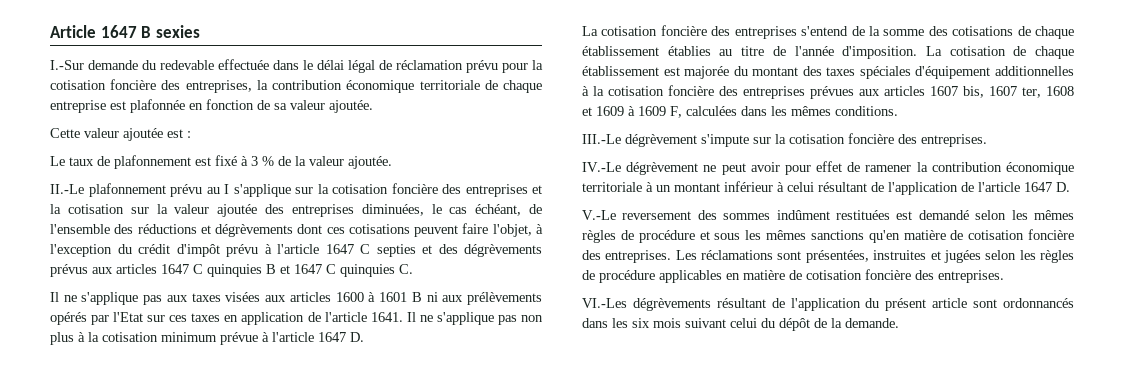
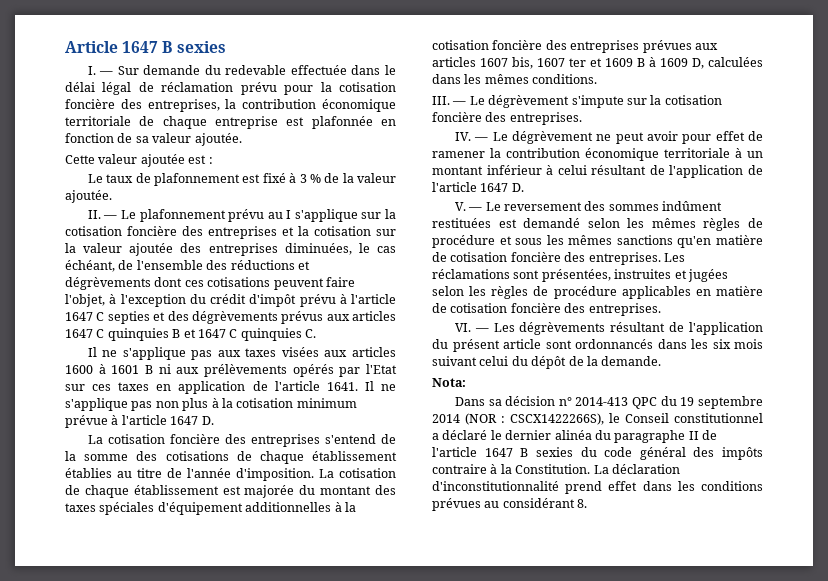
- I.-Sur demande du redevable effectuée dans le délai légal de réclamation prévu pour la cotisation foncière des entreprises, la contribution économique territoriale de chaque entreprise est plafonnée en fonction de sa valeur ajoutée.
+ I. ― Sur demande du redevable effectuée dans le délai légal de réclamation prévu pour la cotisation foncière des entreprises, la contribution économique territoriale de chaque entreprise est plafonnée en fonction de sa valeur ajoutée.
- II.-Le plafonnement prévu au I s'applique sur la cotisation foncière des entreprises et la cotisation sur la valeur ajoutée des entreprises diminuées, le cas échéant, de l'ensemble des réductions et dégrèvements dont ces cotisations peuvent faire l'objet, à l'exception du crédit d'impôt prévu à l'article 1647 C septies et des dégrèvements prévus aux articles 1647 C quinquies B et 1647 C quinquies C.
+ II. ― Le plafonnement prévu au I s'applique sur la cotisation foncière des entreprises et la cotisation sur la valeur ajoutée des entreprises diminuées, le cas échéant, de l'ensemble des réductions et dégrèvements dont ces cotisations peuvent faire l'objet, à l'exception du crédit d'impôt prévu à l'article 1647 C septies et des dégrèvements prévus aux articles 1647 C quinquies B et 1647 C quinquies C.
- La cotisation de chaque établissement est majorée du montant des taxes spéciales d'équipement additionnelles à la cotisation foncière des entreprises prévues aux articles 1607 bis, 1607 ter, 1608 et 1609 à 1609 F, calculées dans les mêmes conditions.
+ La cotisation de chaque établissement est majorée du montant des taxes spéciales d'équipement additionnelles à la cotisation foncière des entreprises prévues aux articles 1607 bis, 1607 ter et 1609 B à 1609 D, calculées dans les mêmes conditions.
- III.-Le dégrèvement s'impute sur la cotisation foncière des entreprises.
+ III. ― Le dégrèvement s'impute sur la cotisation foncière des entreprises.
- IV.-Le dégrèvement ne peut avoir pour effet de ramener la contribution économique territoriale à un montant inférieur à celui résultant de l'application de l'article 1647 D.
+ IV. ― Le dégrèvement ne peut avoir pour effet de ramener la contribution économique territoriale à un montant inférieur à celui résultant de l'application de l'article 1647 D.
- V.-Le reversement des sommes indûment restituées est demandé selon les mêmes règles de procédure et sous les mêmes sanctions qu'en matière de cotisation foncière des entreprises.
+ V. ― Le reversement des sommes indûment restituées est demandé selon les mêmes règles de procédure et sous les mêmes sanctions qu'en matière de cotisation foncière des entreprises.
- VI.-Les dégrèvements résultant de l'application du présent article sont ordonnancés dans les six mois suivant celui du dépôt de la demande.
+ VI. ― Les dégrèvements résultant de l'application du présent article sont ordonnancés dans les six mois suivant celui du dépôt de la demande.
+ Nota:
+ Dans sa décision n° 2014-413 QPC du 19 septembre 2014 (NOR : CSCX1422266S), le Conseil constitutionnel a déclaré le dernier alinéa du paragraphe II de l'article 1647 B sexies du code général des impôts contraire à la Constitution. La déclaration d'inconstitutionnalité prend effet dans les conditions prévues au considérant 8.

